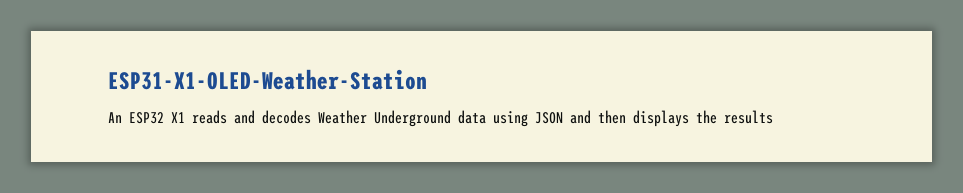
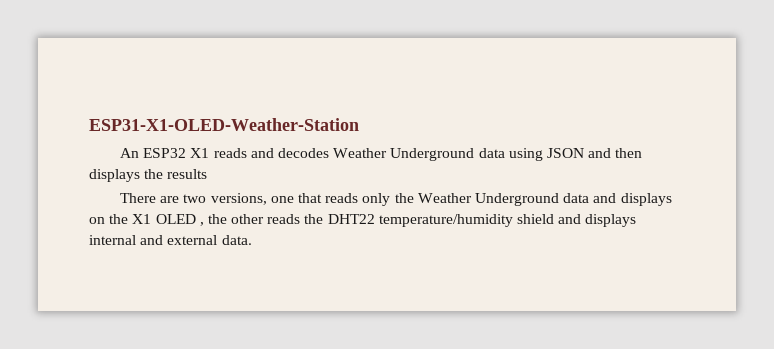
+ There are two versions, one that reads only the Weather Underground data and displays on the X1 OLED , the other reads the DHT22 temperature/humidity shield and displays internal and external data.

